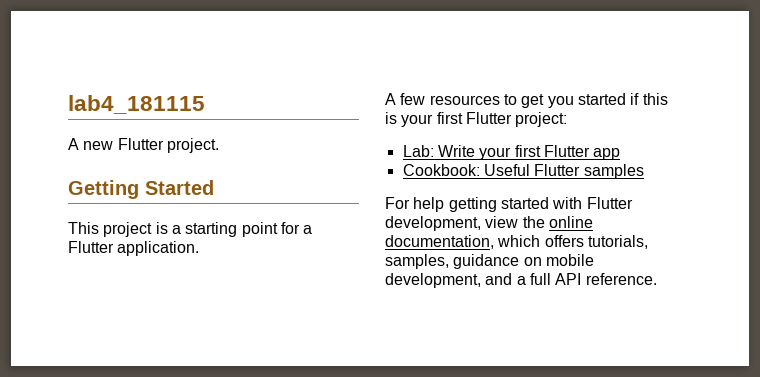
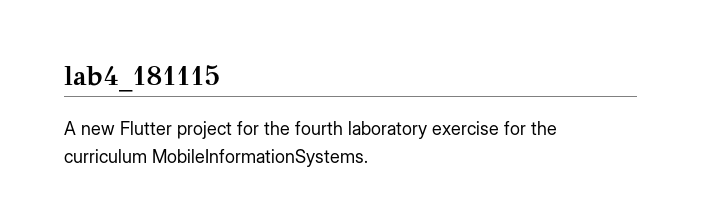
- A new Flutter project.
- Getting Started
- This project is a starting point for a Flutter application.
- A few resources to get you started if this is your first Flutter project:
- Lab: Write your first Flutter app
- Cookbook: Useful Flutter samples
- For help getting started with Flutter development, view the online documentation, which offers tutorials, samples, guidance on mobile development, and a full API reference.
+ A new Flutter project for the fourth laboratory exercise for the curriculum MobileInformationSystems.

